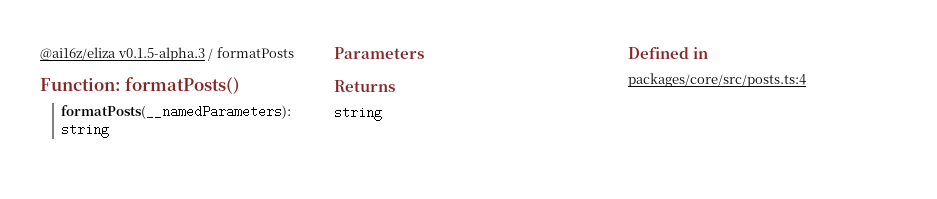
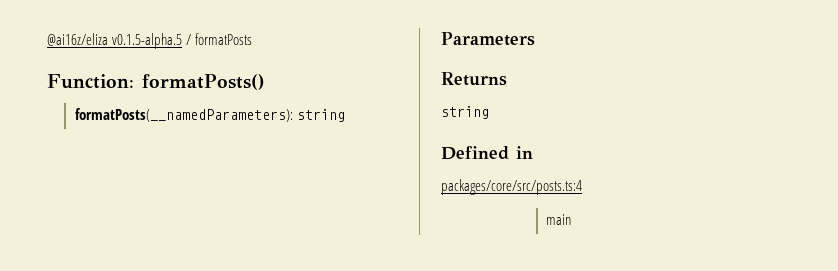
- @ai16z/eliza v0.1.5-alpha.3 / formatPosts
+ @ai16z/eliza v0.1.5-alpha.5 / formatPosts
+ main

